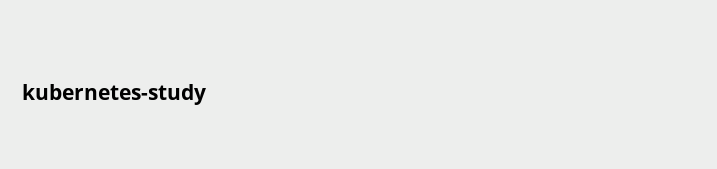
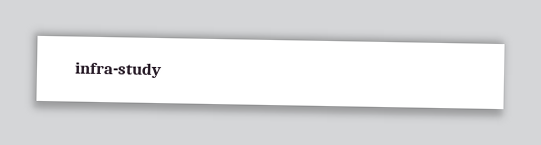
- kubernetes-study
+ infra-study

